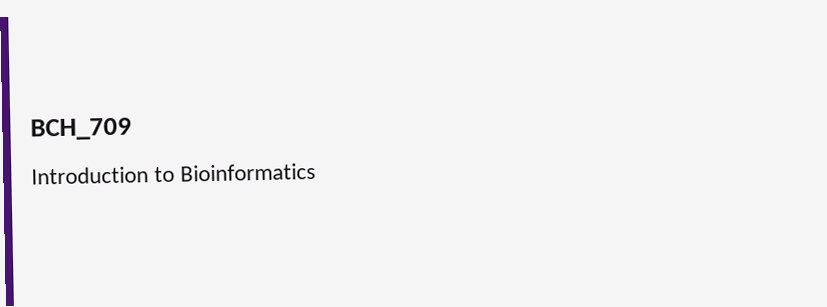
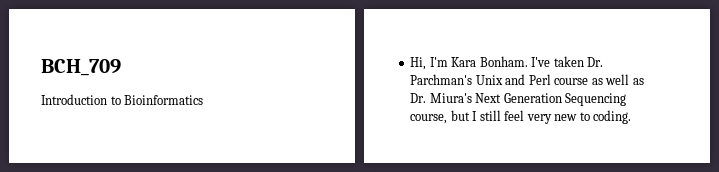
+ Hi, I'm Kara Bonham. I've taken Dr. Parchman's Unix and Perl course as well as Dr. Miura's Next Generation Sequencing course, but I still feel very new to coding.

